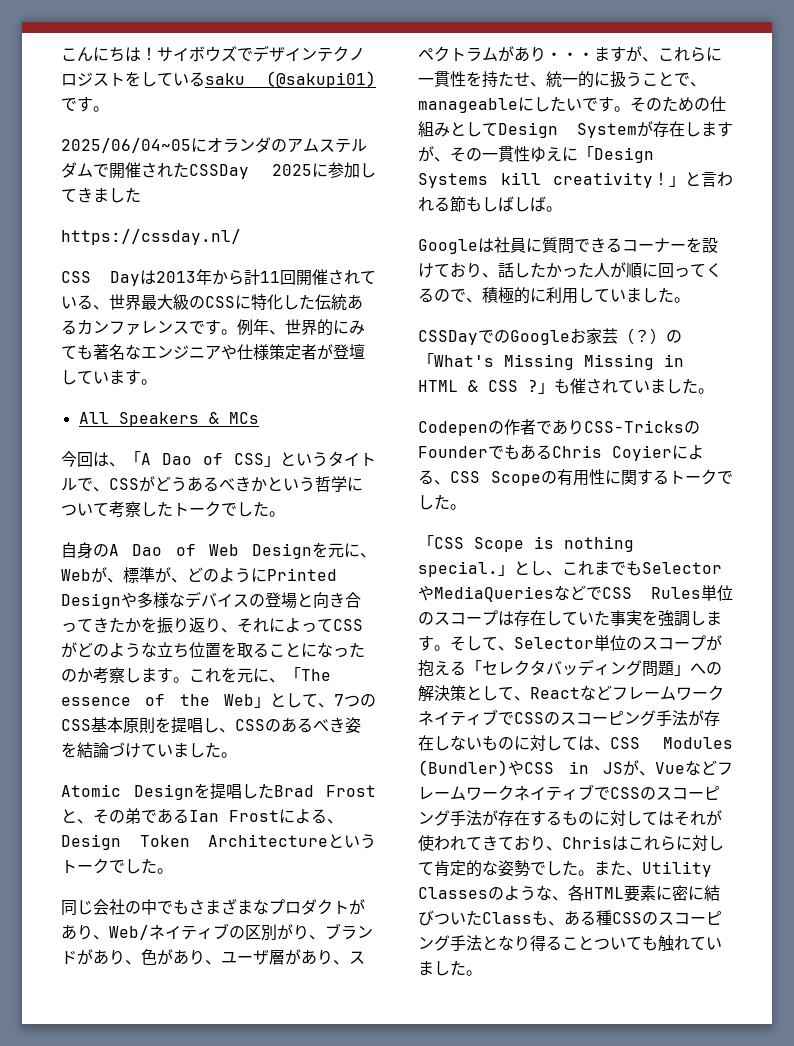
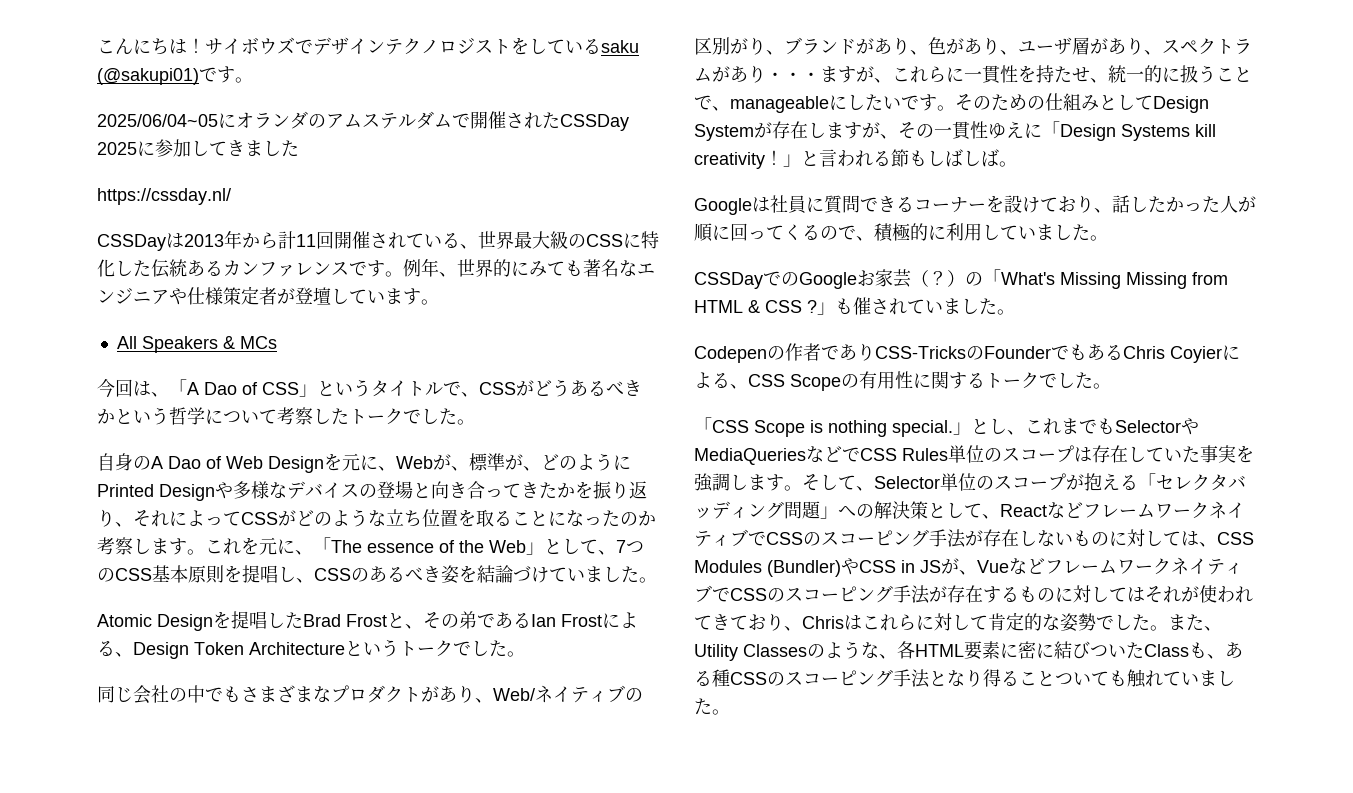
- CSS Dayは2013年から計11回開催されている、世界最大級のCSSに特化した伝統あるカンファレンスです。
+ CSSDayは2013年から計11回開催されている、世界最大級のCSSに特化した伝統あるカンファレンスです。
- CSSDayでのGoogleお家芸（？）の「What's Missing Missing in HTML & CSS ?」も催されていました。
+ CSSDayでのGoogleお家芸（？）の「What's Missing Missing from HTML & CSS ?」も催されていました。

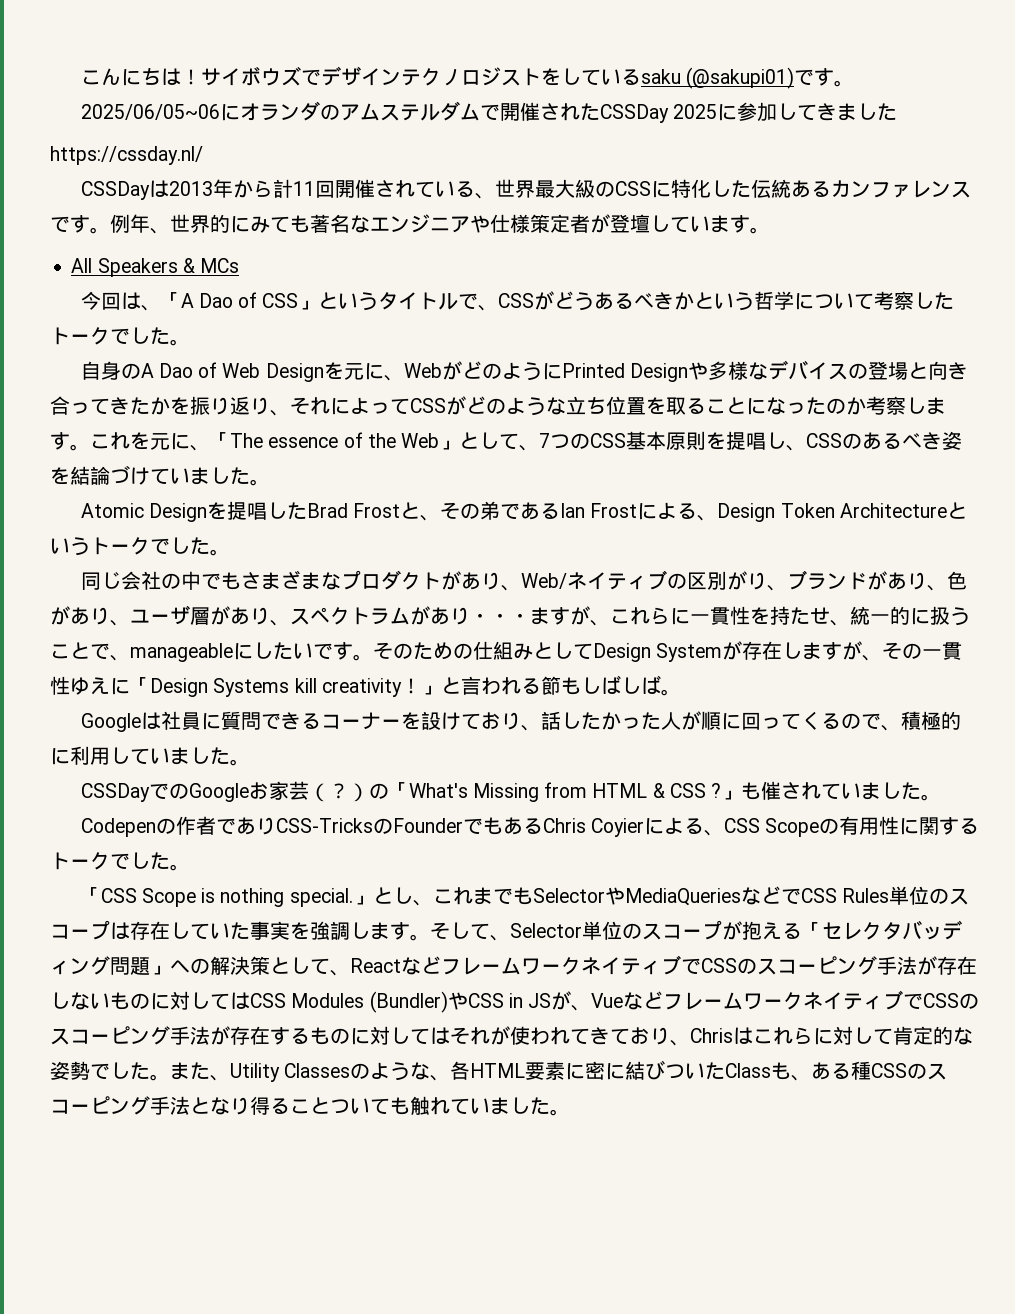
- 2025/06/04~05にオランダのアムステルダムで開催されたCSSDay 2025に参加してきました
+ 2025/06/05~06にオランダのアムステルダムで開催されたCSSDay 2025に参加してきました
- 自身のA Dao of Web Designを元に、Webが、標準が、どのようにPrinted Designや多様なデバイスの登場と向き合ってきたかを振り返り、それによってCSSがどのような立ち位置を取ることになったのか考察します。
+ 自身のA Dao of Web Designを元に、WebがどのようにPrinted Designや多様なデバイスの登場と向き合ってきたかを振り返り、それによってCSSがどのような立ち位置を取ることになったのか考察します。
- CSSDayでのGoogleお家芸（？）の「What's Missing Missing from HTML & CSS ?」も催されていました。
+ CSSDayでのGoogleお家芸（？）の「What's Missing from HTML & CSS ?」も催されていました。
- そして、Selector単位のスコープが抱える「セレクタバッディング問題」への解決策として、ReactなどフレームワークネイティブでCSSのスコーピング手法が存在しないものに対しては、CSS Modules (Bundler)やCSS in JSが、VueなどフレームワークネイティブでCSSのスコーピング手法が存在するものに対してはそれが使われてきており、Chrisはこれらに対して肯定的な姿勢でした。
+ そして、Selector単位のスコープが抱える「セレクタバッディング問題」への解決策として、ReactなどフレームワークネイティブでCSSのスコーピング手法が存在しないものに対してはCSS Modules (Bundler)やCSS in JSが、VueなどフレームワークネイティブでCSSのスコーピング手法が存在するものに対してはそれが使われてきており、Chrisはこれらに対して肯定的な姿勢でした。

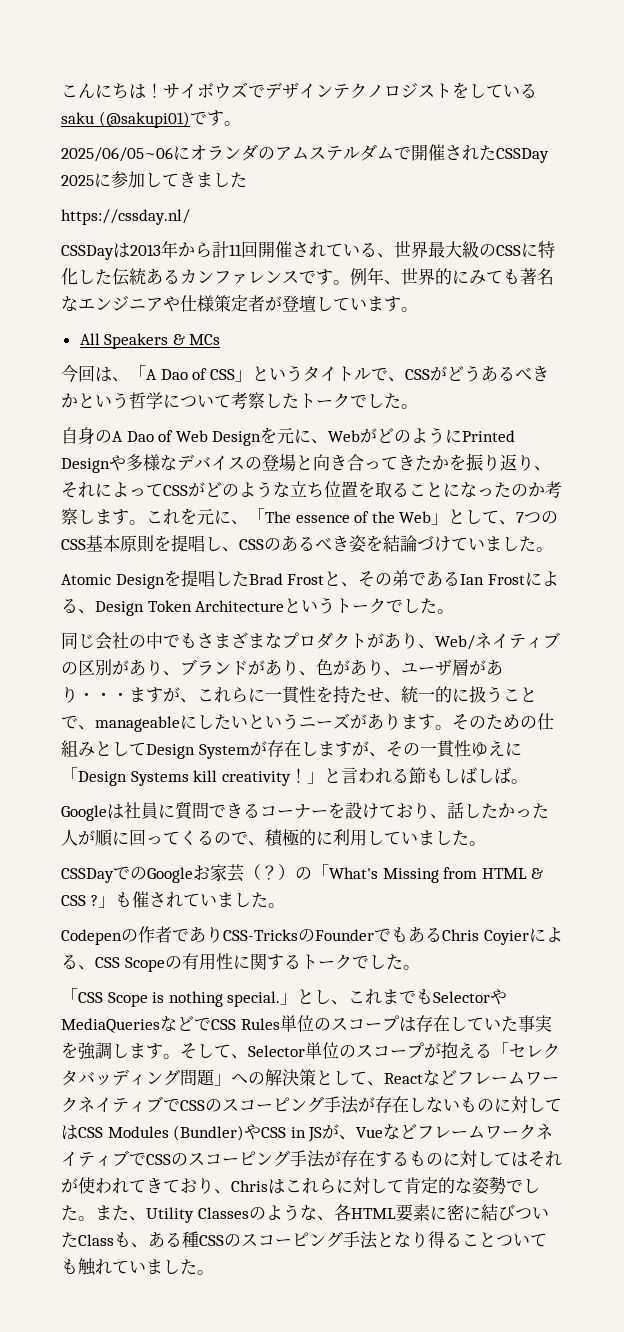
- 同じ会社の中でもさまざまなプロダクトがあり、Web/ネイティブの区別がり、ブランドがあり、色があり、ユーザ層があり、スペクトラムがあり・・・ますが、これらに一貫性を持たせ、統一的に扱うことで、manageableにしたいです。
+ 同じ会社の中でもさまざまなプロダクトがあり、Web/ネイティブの区別があり、ブランドがあり、色があり、ユーザ層があり・・・ますが、これらに一貫性を持たせ、統一的に扱うことで、manageableにしたいというニーズがあります。

